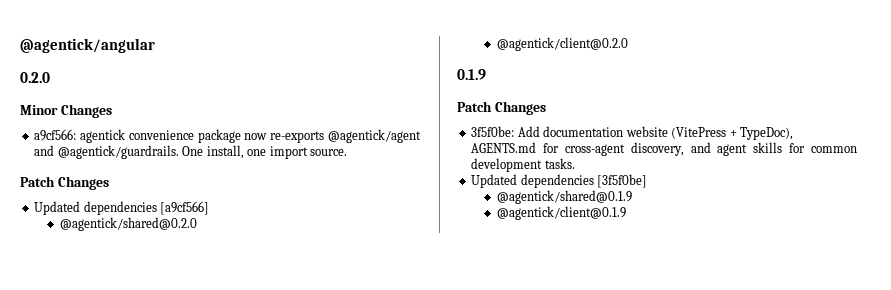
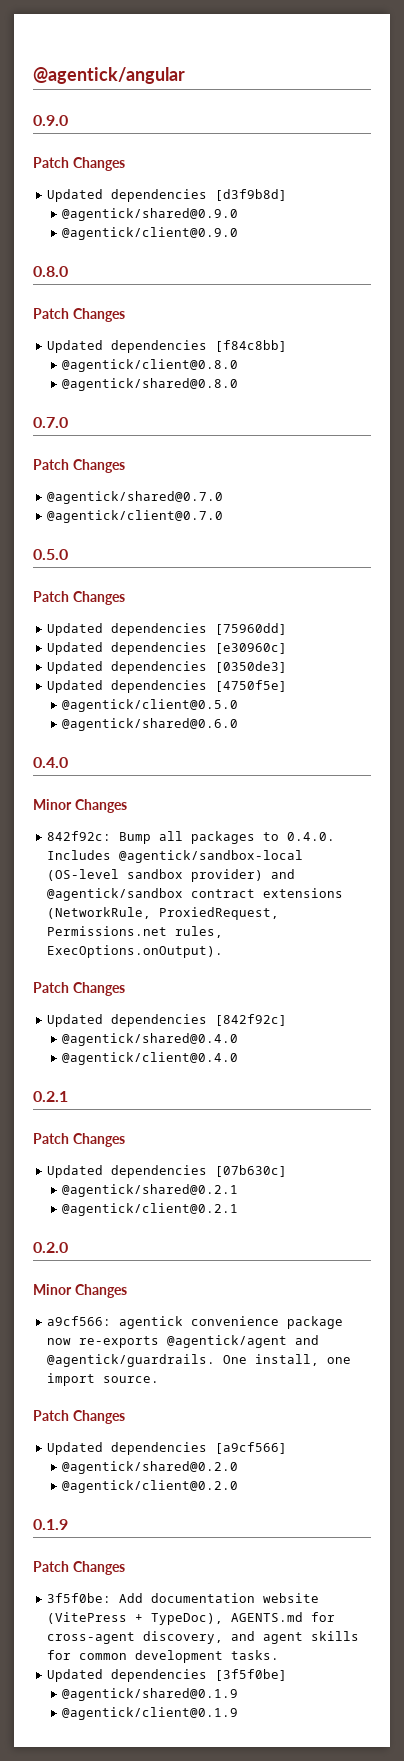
+ 0.9.0
+ Patch Changes
+ Updated dependencies [d3f9b8d]
+ @agentick/shared@0.9.0
+ @agentick/client@0.9.0
+ 0.8.0
+ Patch Changes
+ Updated dependencies [f84c8bb]
+ @agentick/client@0.8.0
+ @agentick/shared@0.8.0
+ 0.7.0
+ Patch Changes
+ @agentick/shared@0.7.0
+ @agentick/client@0.7.0
+ 0.5.0
+ Patch Changes
+ Updated dependencies [75960dd]
+ Updated dependencies [e30960c]
+ Updated dependencies [0350de3]
+ Updated dependencies [4750f5e]
+ @agentick/client@0.5.0
+ @agentick/shared@0.6.0
+ 0.4.0
+ Minor Changes
+ 842f92c: Bump all packages to 0.4.0. Includes @agentick/sandbox-local (OS-level sandbox provider) and @agentick/sandbox contract extensions (NetworkRule, ProxiedRequest, Permissions.net rules, ExecOptions.onOutput).
+ Patch Changes
+ Updated dependencies [842f92c]
+ @agentick/shared@0.4.0
+ @agentick/client@0.4.0
+ 0.2.1
+ Patch Changes
+ Updated dependencies [07b630c]
+ @agentick/shared@0.2.1
+ @agentick/client@0.2.1

